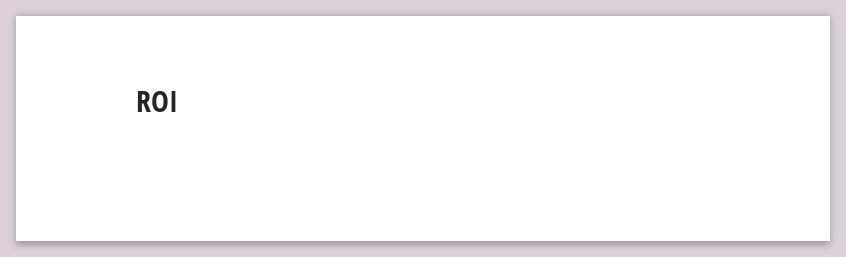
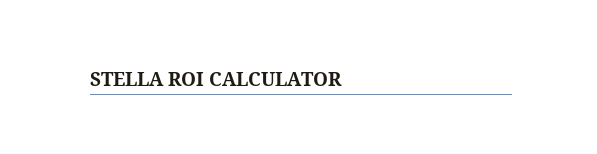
- ROI
+ STELLA ROI CALCULATOR

